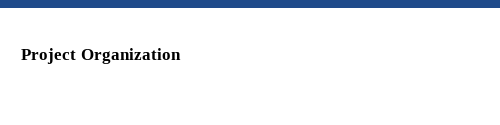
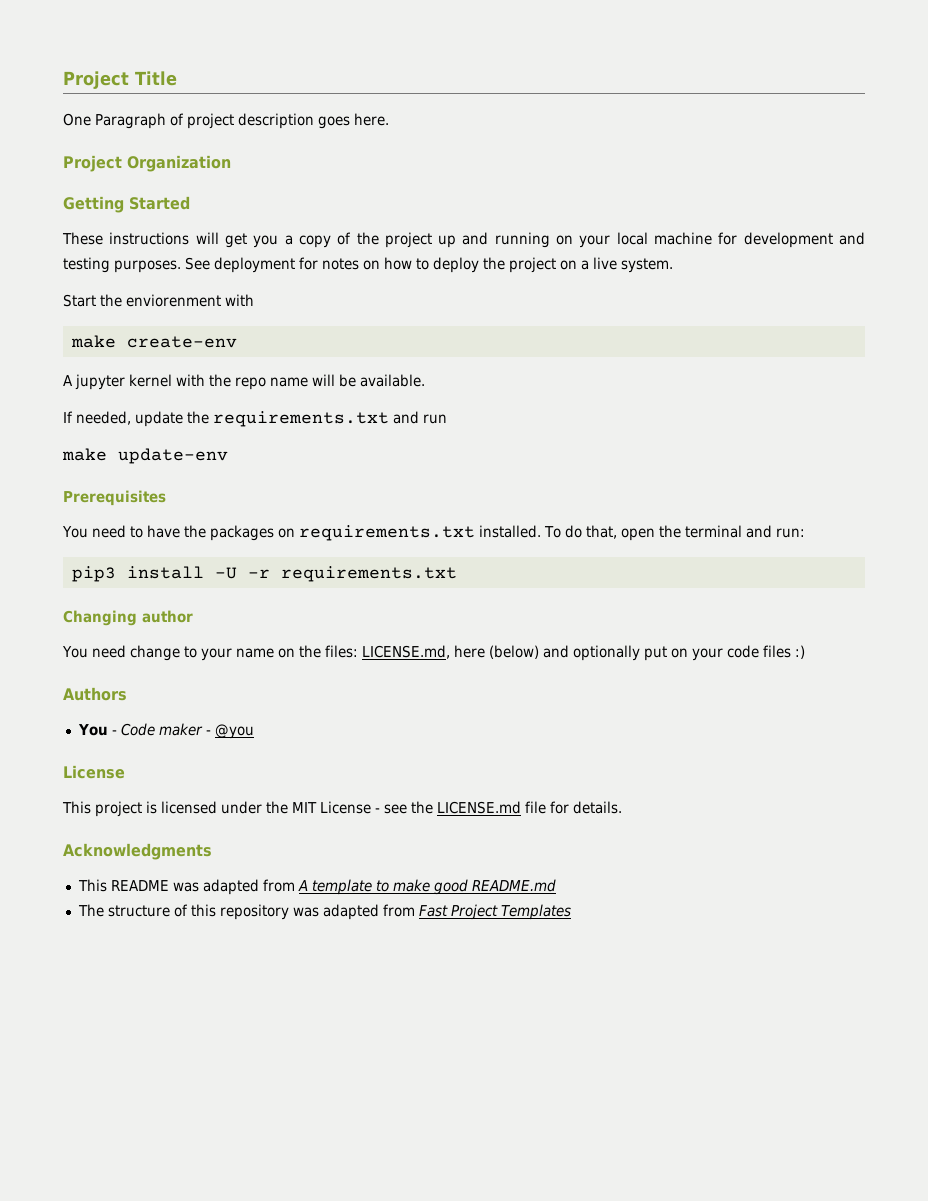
+ Project Title
+ One Paragraph of project description goes here.
  Project Organization
+ Getting Started
+ These instructions will get you a copy of the project up and running on your local machine for development and testing purposes. See deployment for notes on how to deploy the project on a live system.
+ Start the enviorenment with
+ make create-env
+ A jupyter kernel with the repo name will be available.
+ If needed, update the requirements.txt and run
+ make update-env
+ Prerequisites
+ You need to have the packages on requirements.txt installed. To do that, open the terminal and run:
+ pip3 install -U -r requirements.txt
+ Changing author
+ You need change to your name on the files: LICENSE.md, here (below) and optionally put on your code files :)
+ Authors
+ You - Code maker - @you
+ License
+ This project is licensed under the MIT License - see the LICENSE.md file for details.
+ Acknowledgments
+ This README was adapted from A template to make good README.md
+ The structure of this repository was adapted from Fast Project Templates

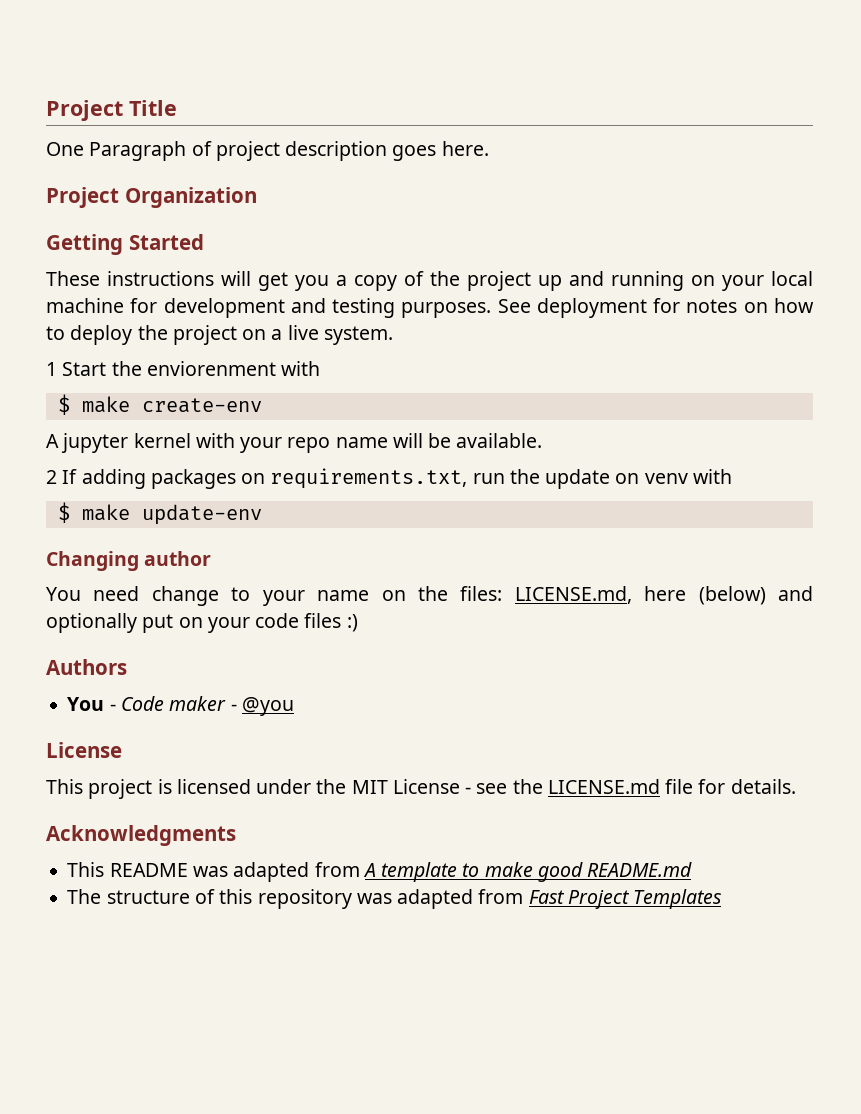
- Start the enviorenment with
+ 1 Start the enviorenment with
- make create-env
+ $ make create-env
- A jupyter kernel with the repo name will be available.
+ A jupyter kernel with your repo name will be available.
- If needed, update the requirements.txt and run
- make update-env
- Prerequisites
- You need to have the packages on requirements.txt installed. To do that, open the terminal and run:
- pip3 install -U -r requirements.txt
+ 2 If adding packages on requirements.txt, run the update on venv with
+ $ make update-env

